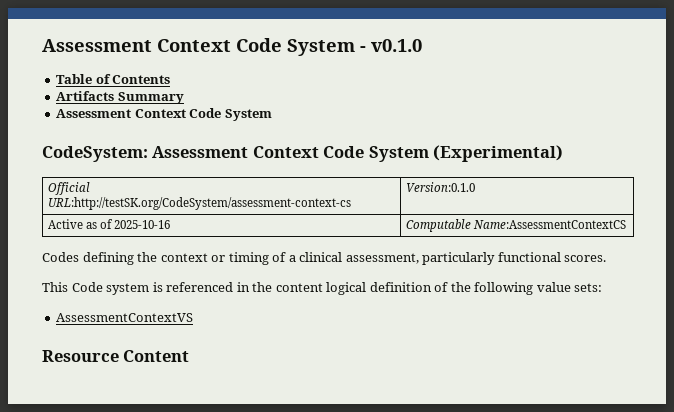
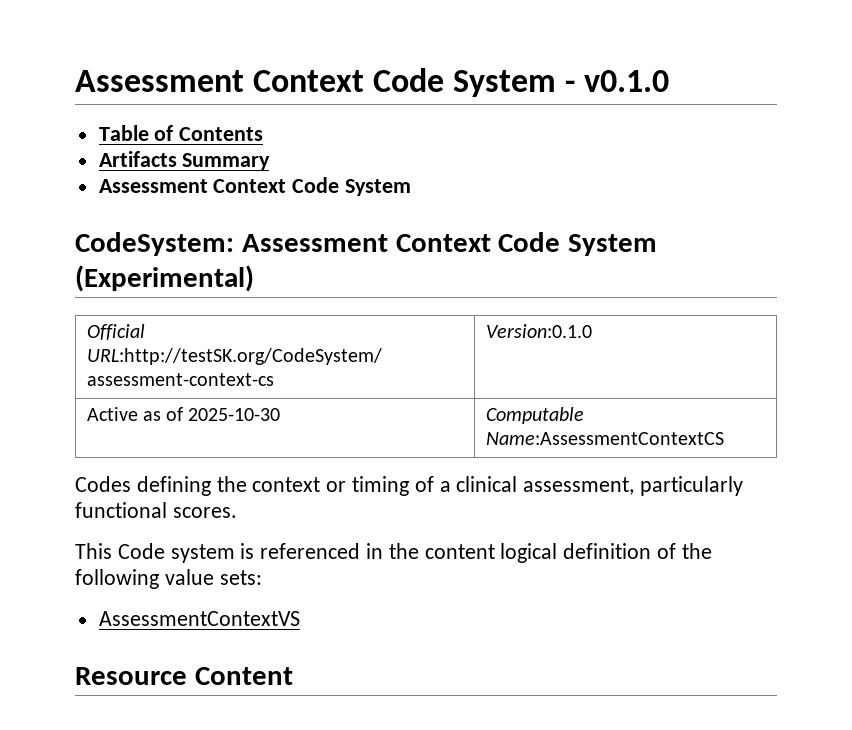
- Active as of 2025-10-16 | Computable Name:AssessmentContextCS
+ Active as of 2025-10-30 | Computable Name:AssessmentContextCS

